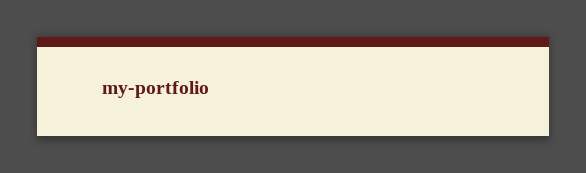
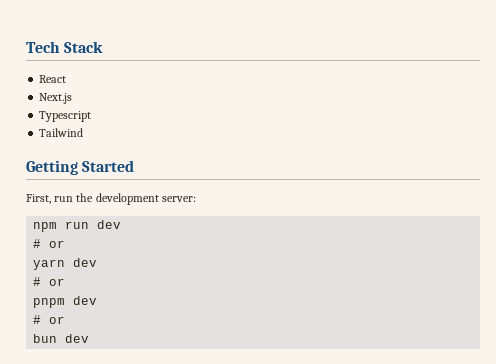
- my-portfolio
+ Tech Stack
+ React
+ Next.js
+ Typescript
+ Tailwind
+ Getting Started
+ First, run the development server:
+ npm run dev
+ # or
+ yarn dev
+ # or
+ pnpm dev
+ # or
+ bun dev

